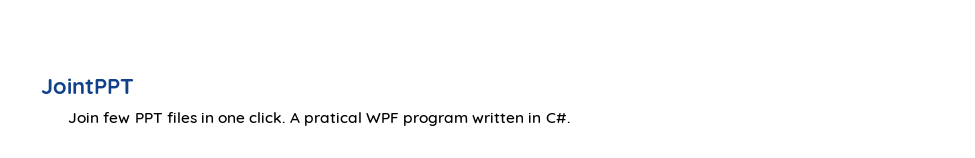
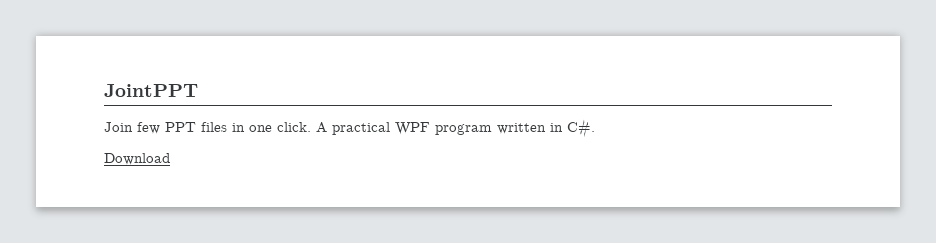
- A pratical WPF program written in C#.
+ A practical WPF program written in C#.
+ Download

